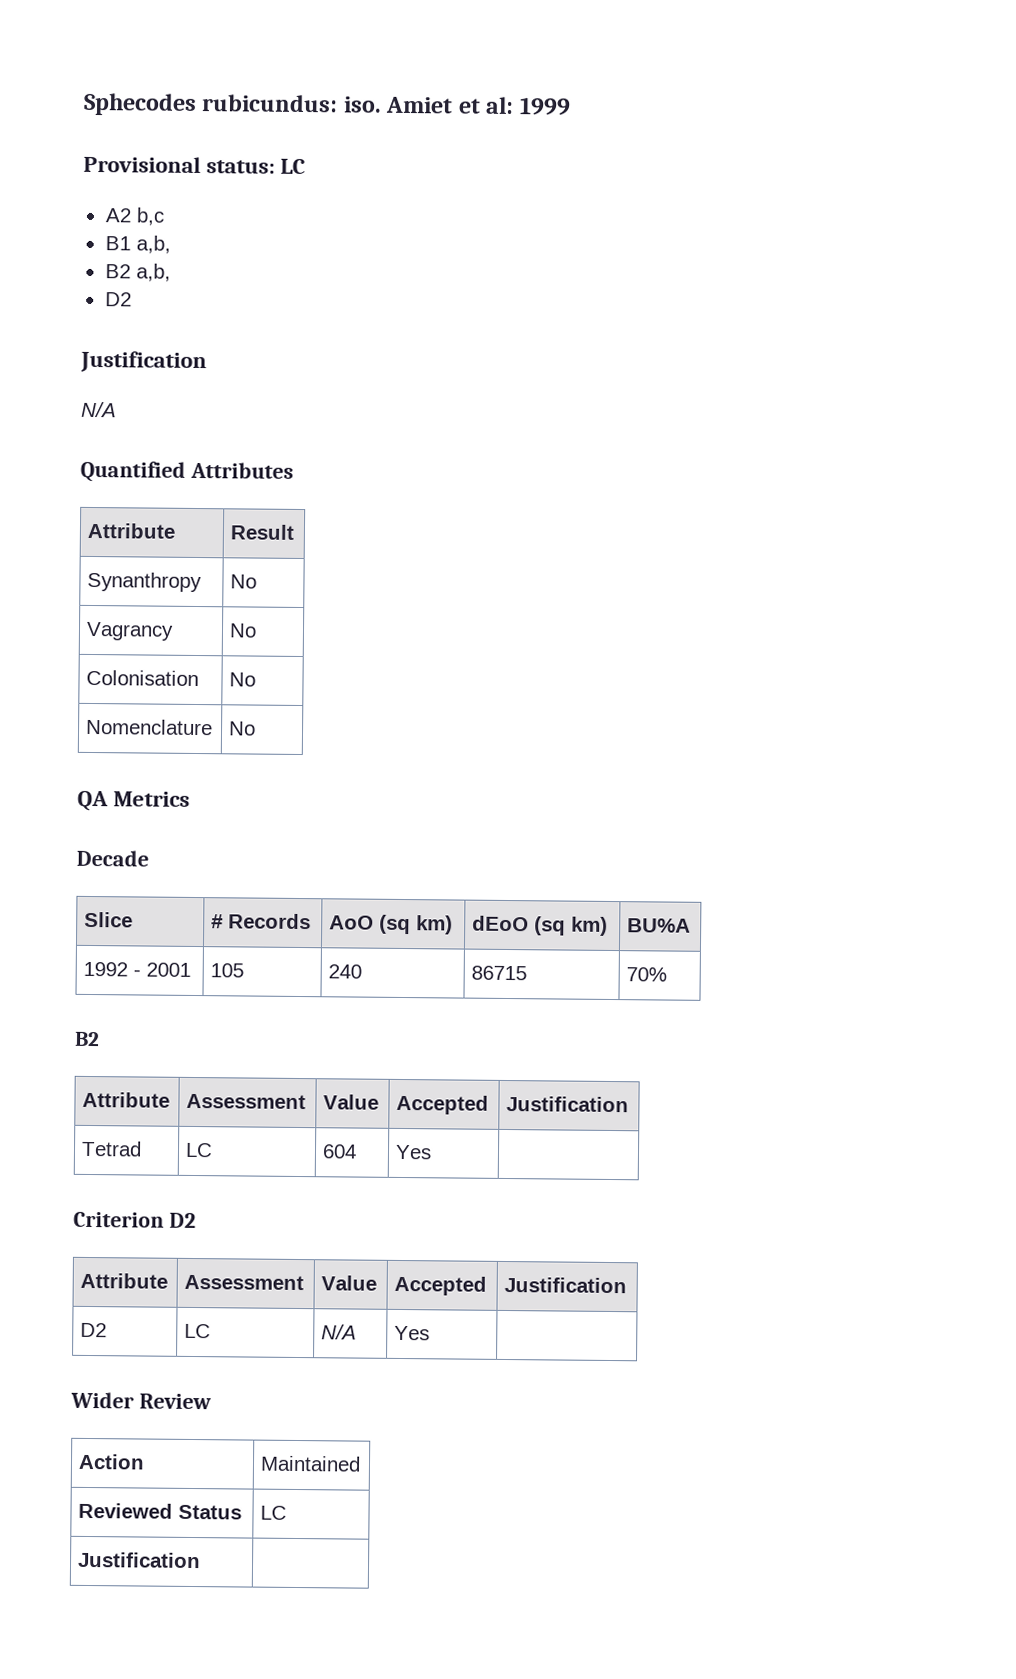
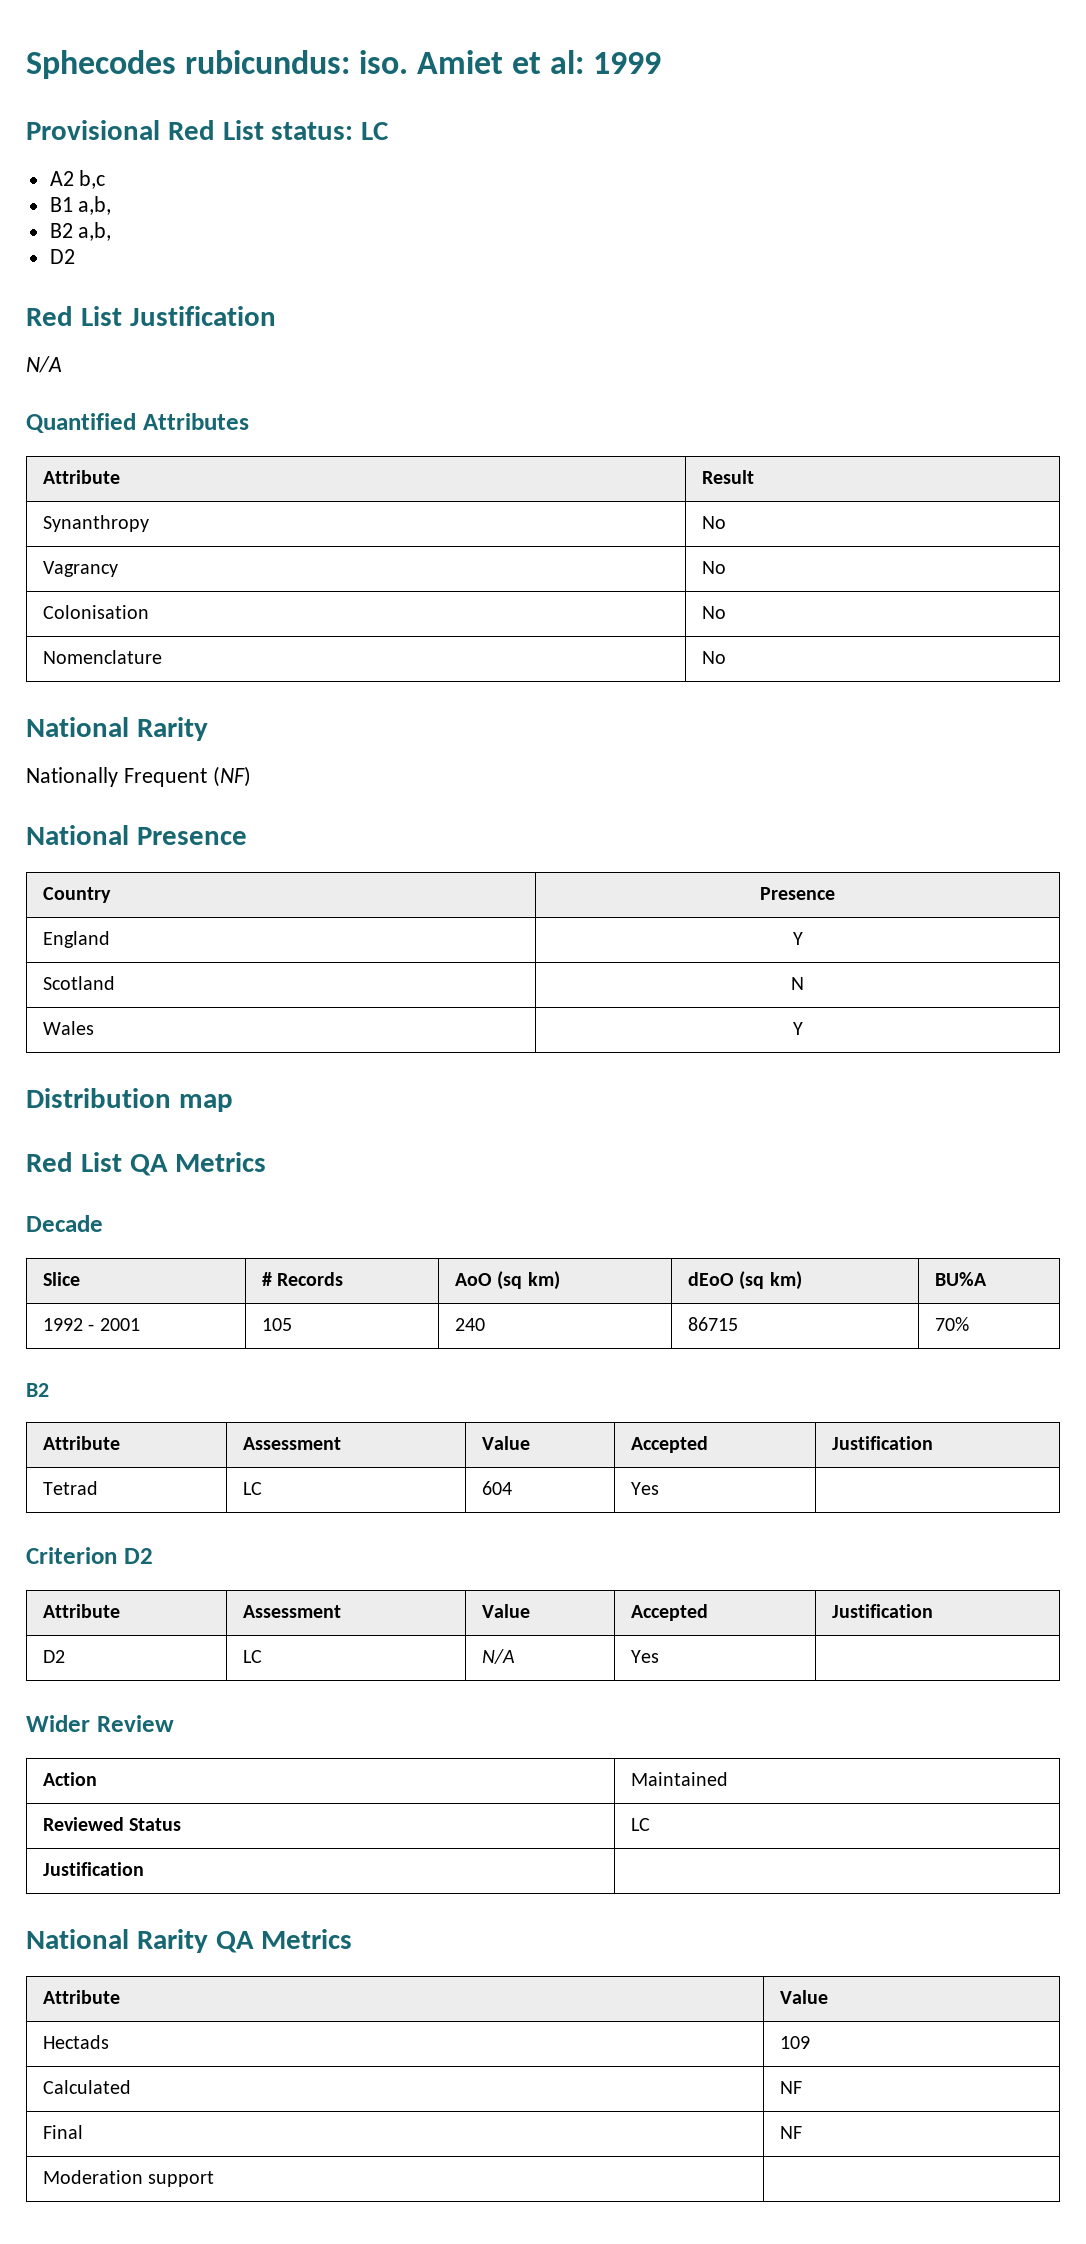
- Provisional status: LC
+ Provisional Red List status: LC
  B2 a,b,
  D2
- Justification
+ Red List Justification
  Nomenclature | No
- QA Metrics
+ National Rarity
+ Nationally Frequent (NF)
+ National Presence
+ Country | Presence
+ England | Y
+ Scotland | N
+ Wales | Y
+ Distribution map
+ Red List QA Metrics
+ National Rarity QA Metrics
+ Attribute | Value
+ Hectads | 109
+ Calculated | NF
+ Final | NF
+ Moderation support |

